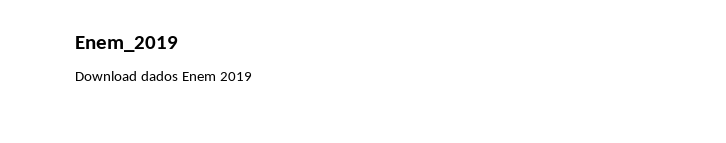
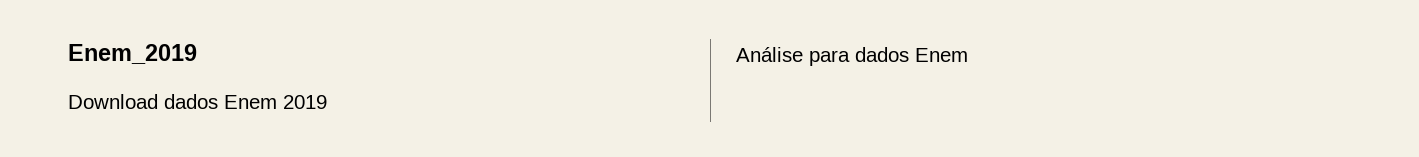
+ Análise para dados Enem

